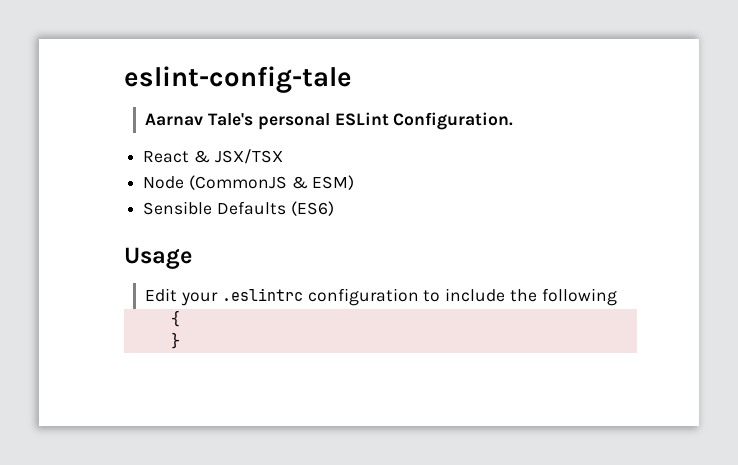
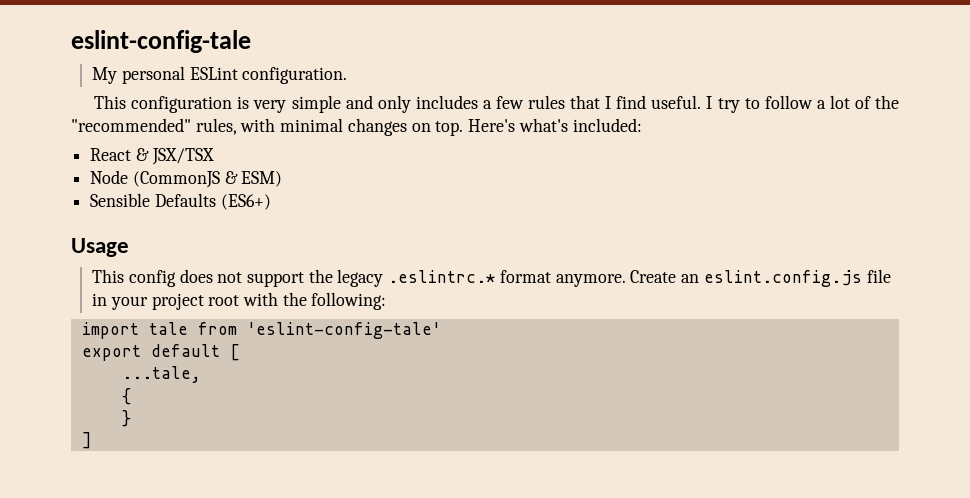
- Aarnav Tale's personal ESLint Configuration.
+ My personal ESLint configuration.
+ This configuration is very simple and only includes a few rules that I find useful. I try to follow a lot of the "recommended" rules, with minimal changes on top. Here's what's included:
- Sensible Defaults (ES6)
+ Sensible Defaults (ES6+)
- Edit your .eslintrc configuration to include the following
+ This config does not support the legacy .eslintrc.* format anymore. Create an eslint.config.js file in your project root with the following:
+ import tale from 'eslint-config-tale'
+ export default [
+ ...tale,
+ ]

